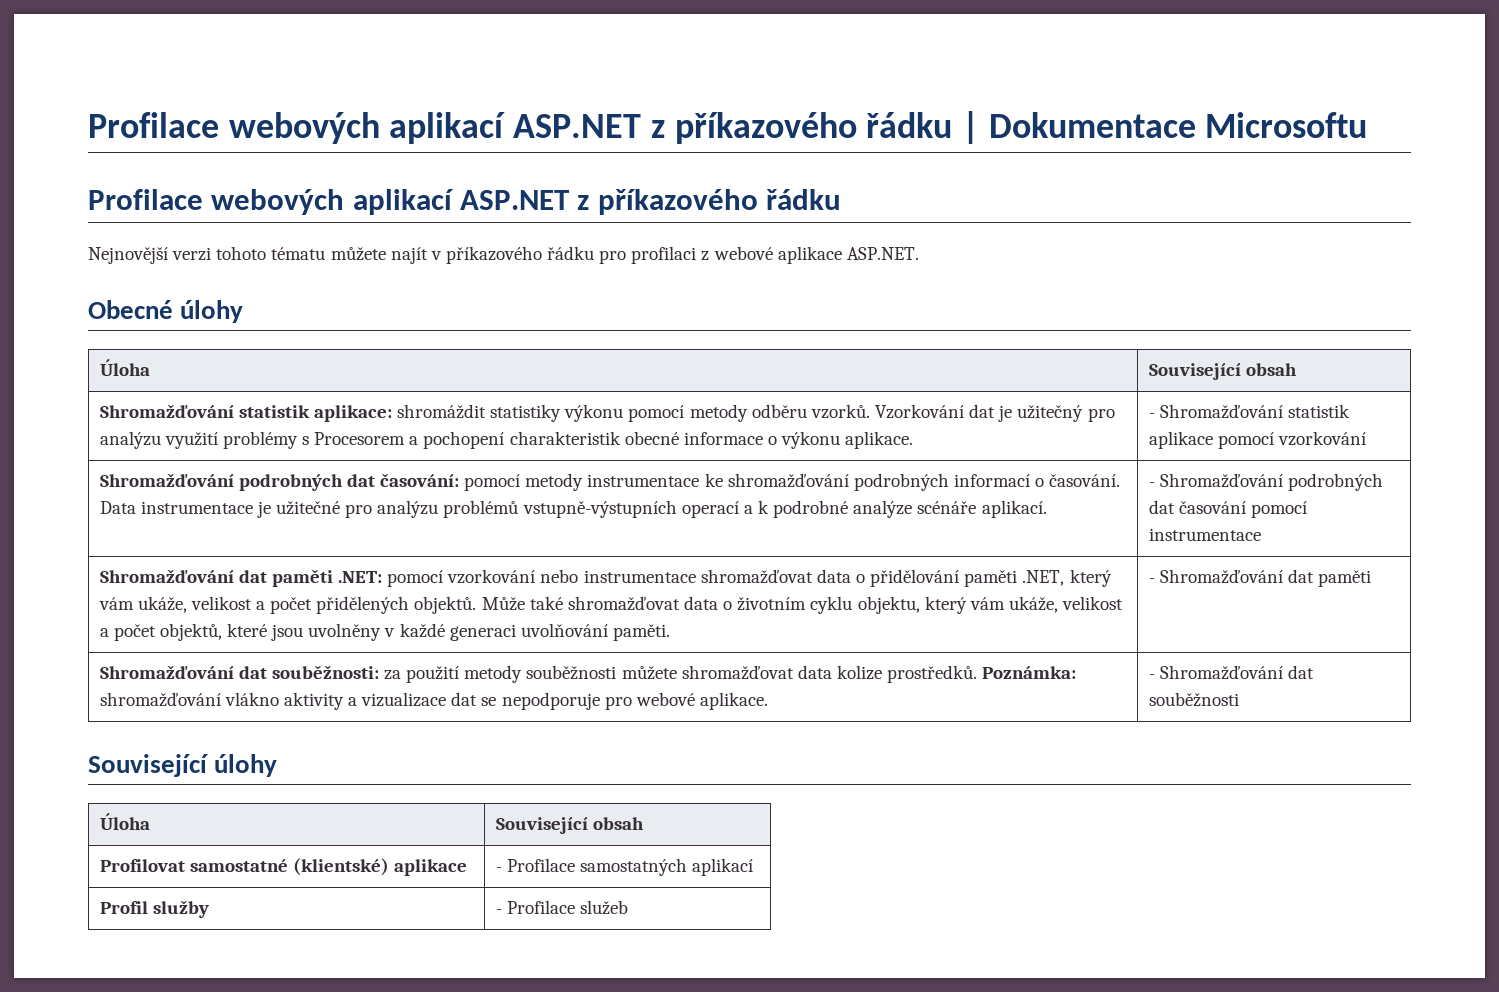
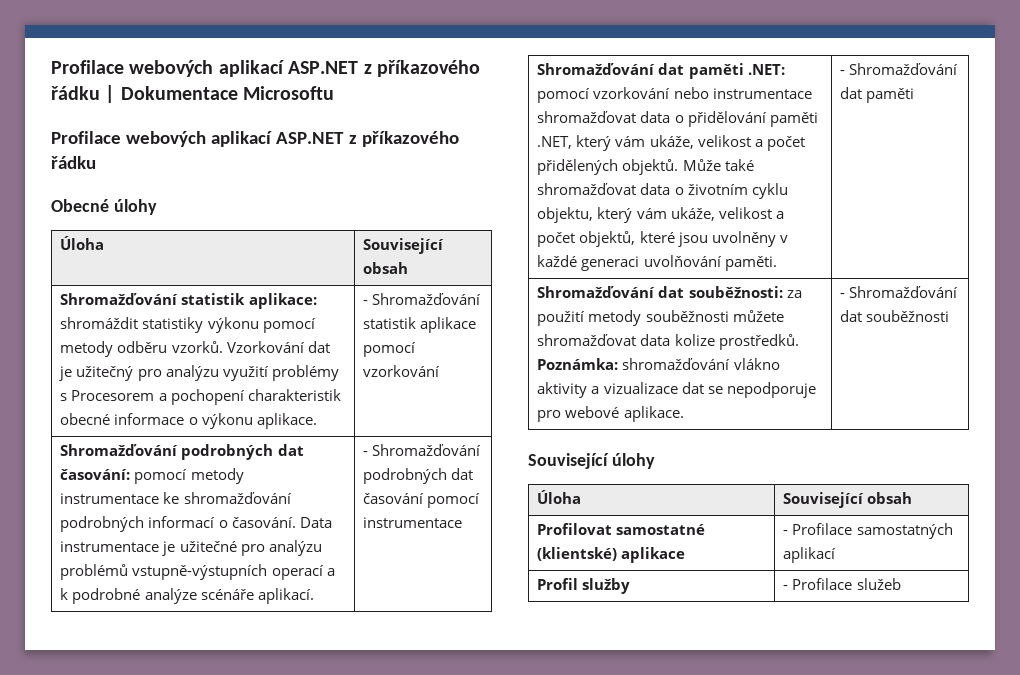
- Nejnovější verzi tohoto tématu můžete najít v příkazového řádku pro profilaci z webové aplikace ASP.NET.

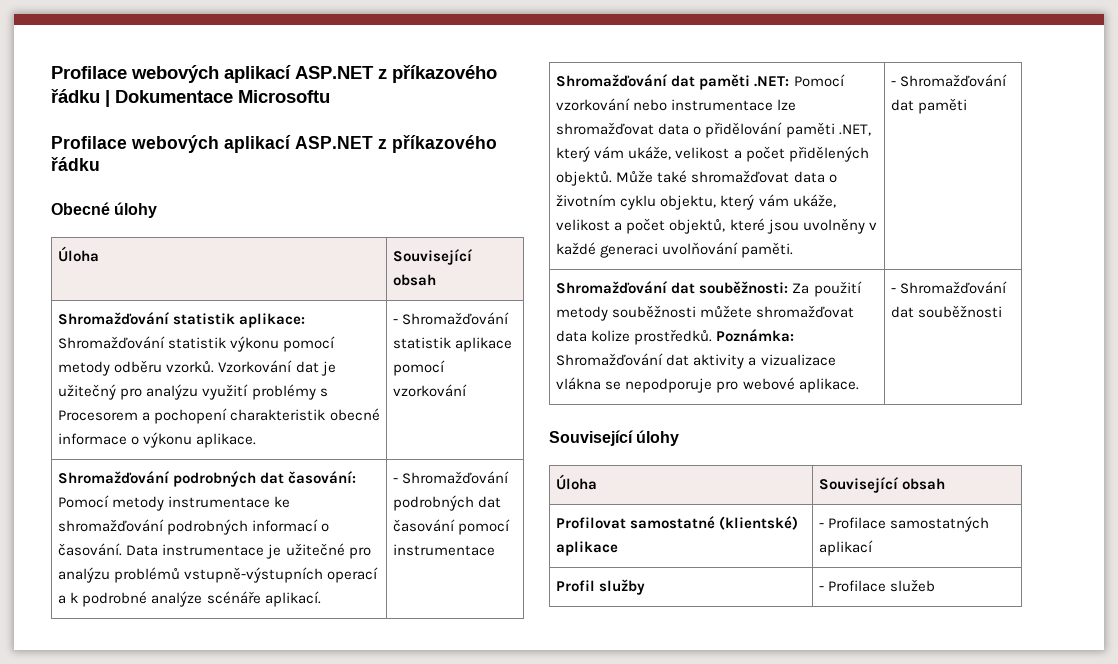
- Shromažďování statistik aplikace: shromáždit statistiky výkonu pomocí metody odběru vzorků. Vzorkování dat je užitečný pro analýzu využití problémy s Procesorem a pochopení charakteristik obecné informace o výkonu aplikace. | - Shromažďování statistik aplikace pomocí vzorkování
+ Shromažďování statistik aplikace: Shromažďování statistik výkonu pomocí metody odběru vzorků. Vzorkování dat je užitečný pro analýzu využití problémy s Procesorem a pochopení charakteristik obecné informace o výkonu aplikace. | - Shromažďování statistik aplikace pomocí vzorkování
- Shromažďování podrobných dat časování: pomocí metody instrumentace ke shromažďování podrobných informací o časování. Data instrumentace je užitečné pro analýzu problémů vstupně-výstupních operací a k podrobné analýze scénáře aplikací. | - Shromažďování podrobných dat časování pomocí instrumentace
+ Shromažďování podrobných dat časování: Pomocí metody instrumentace ke shromažďování podrobných informací o časování. Data instrumentace je užitečné pro analýzu problémů vstupně-výstupních operací a k podrobné analýze scénáře aplikací. | - Shromažďování podrobných dat časování pomocí instrumentace
- Shromažďování dat paměti .NET: pomocí vzorkování nebo instrumentace shromažďovat data o přidělování paměti .NET, který vám ukáže, velikost a počet přidělených objektů.
+ Shromažďování dat paměti .NET: Pomocí vzorkování nebo instrumentace lze shromažďovat data o přidělování paměti .NET, který vám ukáže, velikost a počet přidělených objektů.
- Shromažďování dat souběžnosti: za použití metody souběžnosti můžete shromažďovat data kolize prostředků. Poznámka: shromažďování vlákno aktivity a vizualizace dat se nepodporuje pro webové aplikace. | - Shromažďování dat souběžnosti
+ Shromažďování dat souběžnosti: Za použití metody souběžnosti můžete shromažďovat data kolize prostředků. Poznámka: Shromažďování dat aktivity a vizualizace vlákna se nepodporuje pro webové aplikace. | - Shromažďování dat souběžnosti

